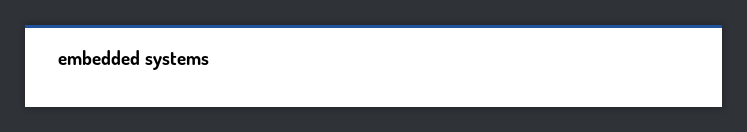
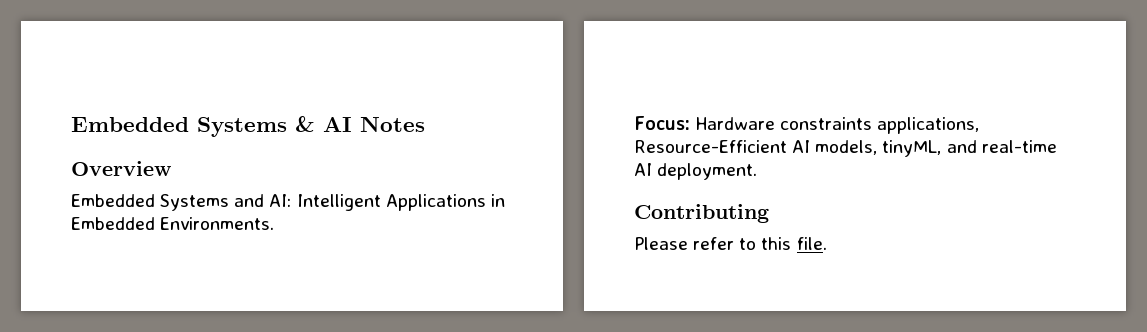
- embedded systems
+ Embedded Systems & AI Notes
+ Overview
+ Embedded Systems and AI: Intelligent Applications in Embedded Environments.
+ Focus: Hardware constraints applications, Resource-Efficient AI models, tinyML, and real-time AI deployment.
+ Contributing
+ Please refer to this file.

